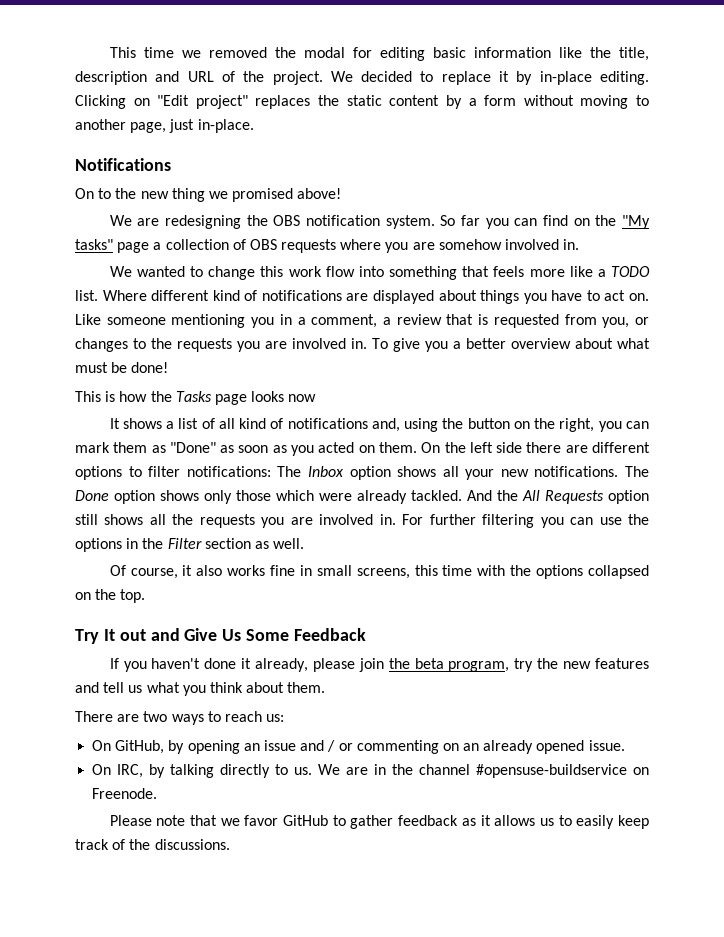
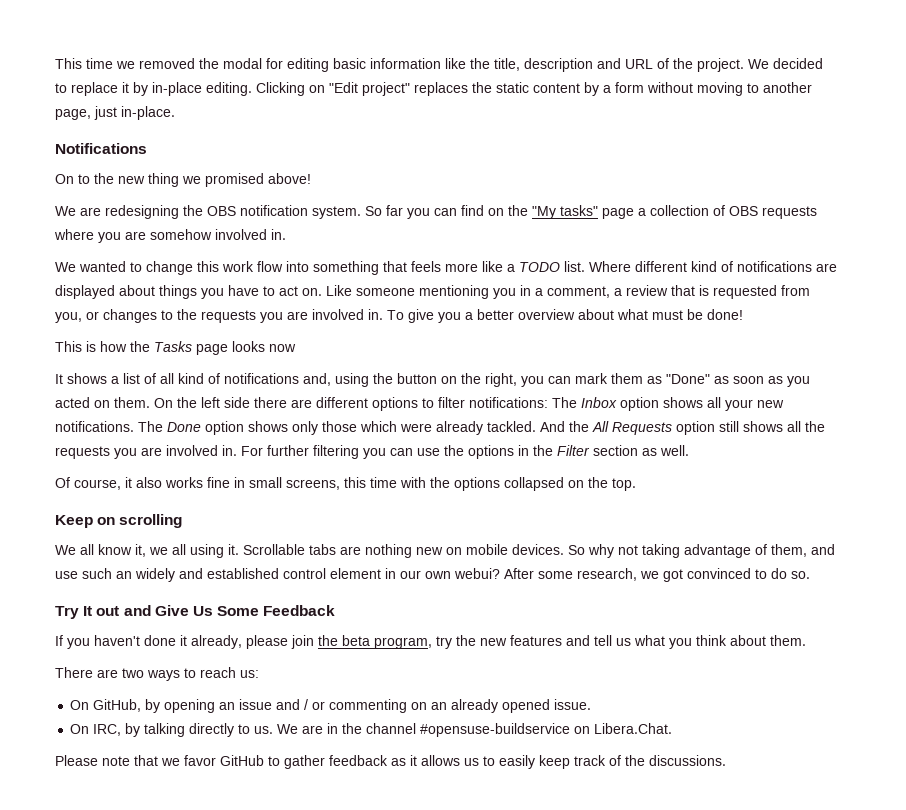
+ Keep on scrolling
+ We all know it, we all using it. Scrollable tabs are nothing new on mobile devices. So why not taking advantage of them, and use such an widely and established control element in our own webui? After some research, we got convinced to do so.
- We are in the channel #opensuse-buildservice on Freenode.
+ We are in the channel #opensuse-buildservice on Libera.Chat.

